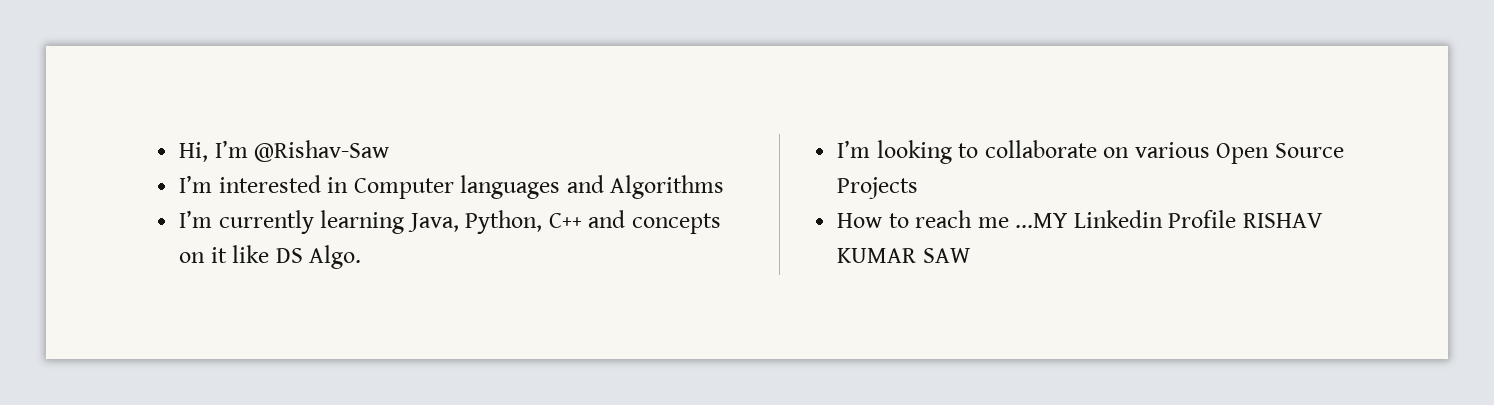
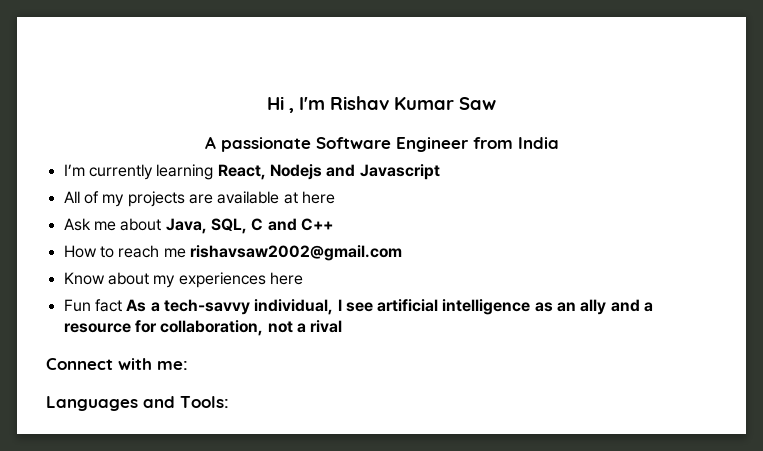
- Hi, I’m @Rishav-Saw
- I’m interested in Computer languages and Algorithms
- I’m currently learning Java, Python, C++ and concepts on it like DS Algo.
- I’m looking to collaborate on various Open Source Projects
- How to reach me ...MY Linkedin Profile RISHAV KUMAR SAW
+ Hi , I'm Rishav Kumar Saw
+ A passionate Software Engineer from India
+ I’m currently learning React, Nodejs and Javascript
+ All of my projects are available at here
+ Ask me about Java, SQL, C and C++
+ How to reach me rishavsaw2002@gmail.com
+ Know about my experiences here
+ Fun fact As a tech-savvy individual, I see artificial intelligence as an ally and a resource for collaboration, not a rival
+ Connect with me:
+ Languages and Tools:

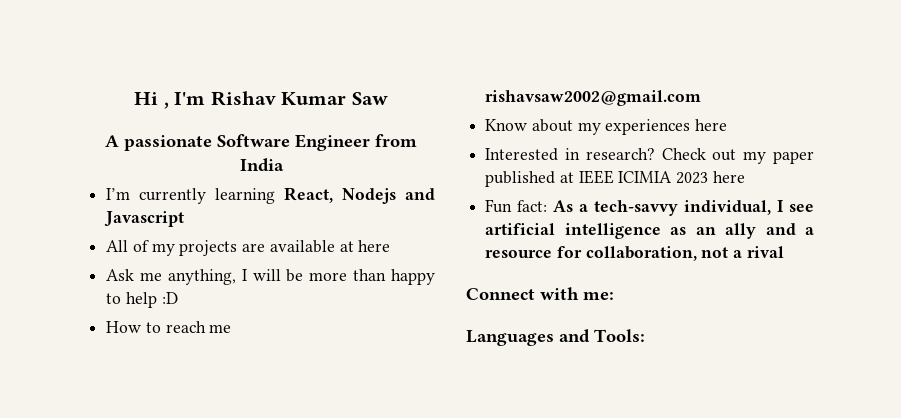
- Ask me about Java, SQL, C and C++
+ Ask me anything, I will be more than happy to help :D
+ Interested in research? Check out my paper published at IEEE ICIMIA 2023 here
- Fun fact As a tech-savvy individual, I see artificial intelligence as an ally and a resource for collaboration, not a rival
+ Fun fact: As a tech-savvy individual, I see artificial intelligence as an ally and a resource for collaboration, not a rival

